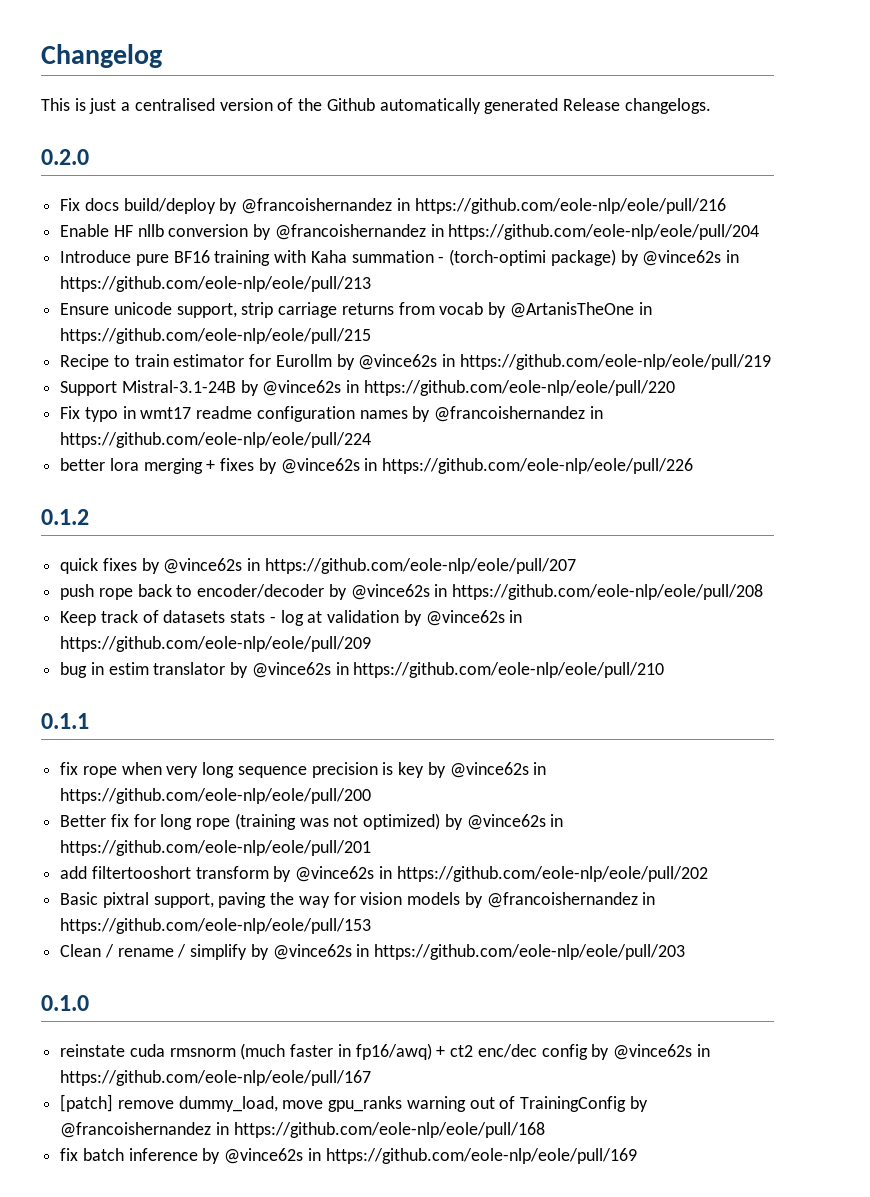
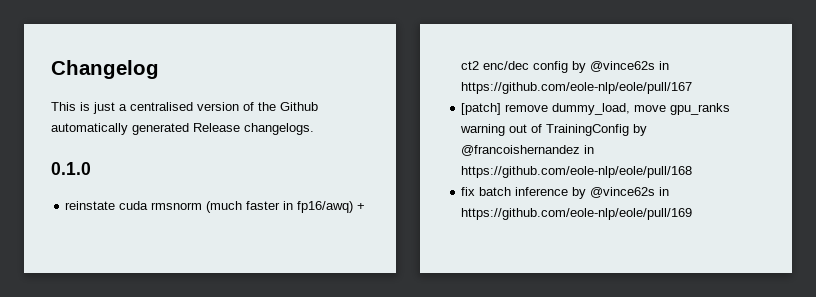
- 0.2.0
- Fix docs build/deploy by @francoishernandez in https://github.com/eole-nlp/eole/pull/216
- Enable HF nllb conversion by @francoishernandez in https://github.com/eole-nlp/eole/pull/204
- Introduce pure BF16 training with Kaha summation - (torch-optimi package) by @vince62s in https://github.com/eole-nlp/eole/pull/213
- Ensure unicode support, strip carriage returns from vocab by @ArtanisTheOne in https://github.com/eole-nlp/eole/pull/215
- Recipe to train estimator for Eurollm by @vince62s in https://github.com/eole-nlp/eole/pull/219
- Support Mistral-3.1-24B by @vince62s in https://github.com/eole-nlp/eole/pull/220
- Fix typo in wmt17 readme configuration names by @francoishernandez in https://github.com/eole-nlp/eole/pull/224
- better lora merging + fixes by @vince62s in https://github.com/eole-nlp/eole/pull/226
- 0.1.2
- quick fixes by @vince62s in https://github.com/eole-nlp/eole/pull/207
- push rope back to encoder/decoder by @vince62s in https://github.com/eole-nlp/eole/pull/208
- Keep track of datasets stats - log at validation by @vince62s in https://github.com/eole-nlp/eole/pull/209
- bug in estim translator by @vince62s in https://github.com/eole-nlp/eole/pull/210
- 0.1.1
- fix rope when very long sequence precision is key by @vince62s in https://github.com/eole-nlp/eole/pull/200
- Better fix for long rope (training was not optimized) by @vince62s in https://github.com/eole-nlp/eole/pull/201
- add filtertooshort transform by @vince62s in https://github.com/eole-nlp/eole/pull/202
- Basic pixtral support, paving the way for vision models by @francoishernandez in https://github.com/eole-nlp/eole/pull/153
- Clean / rename / simplify by @vince62s in https://github.com/eole-nlp/eole/pull/203

